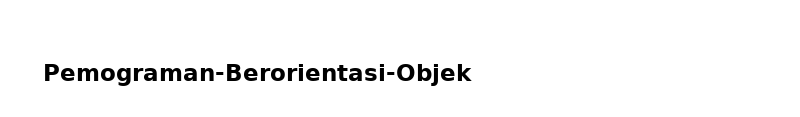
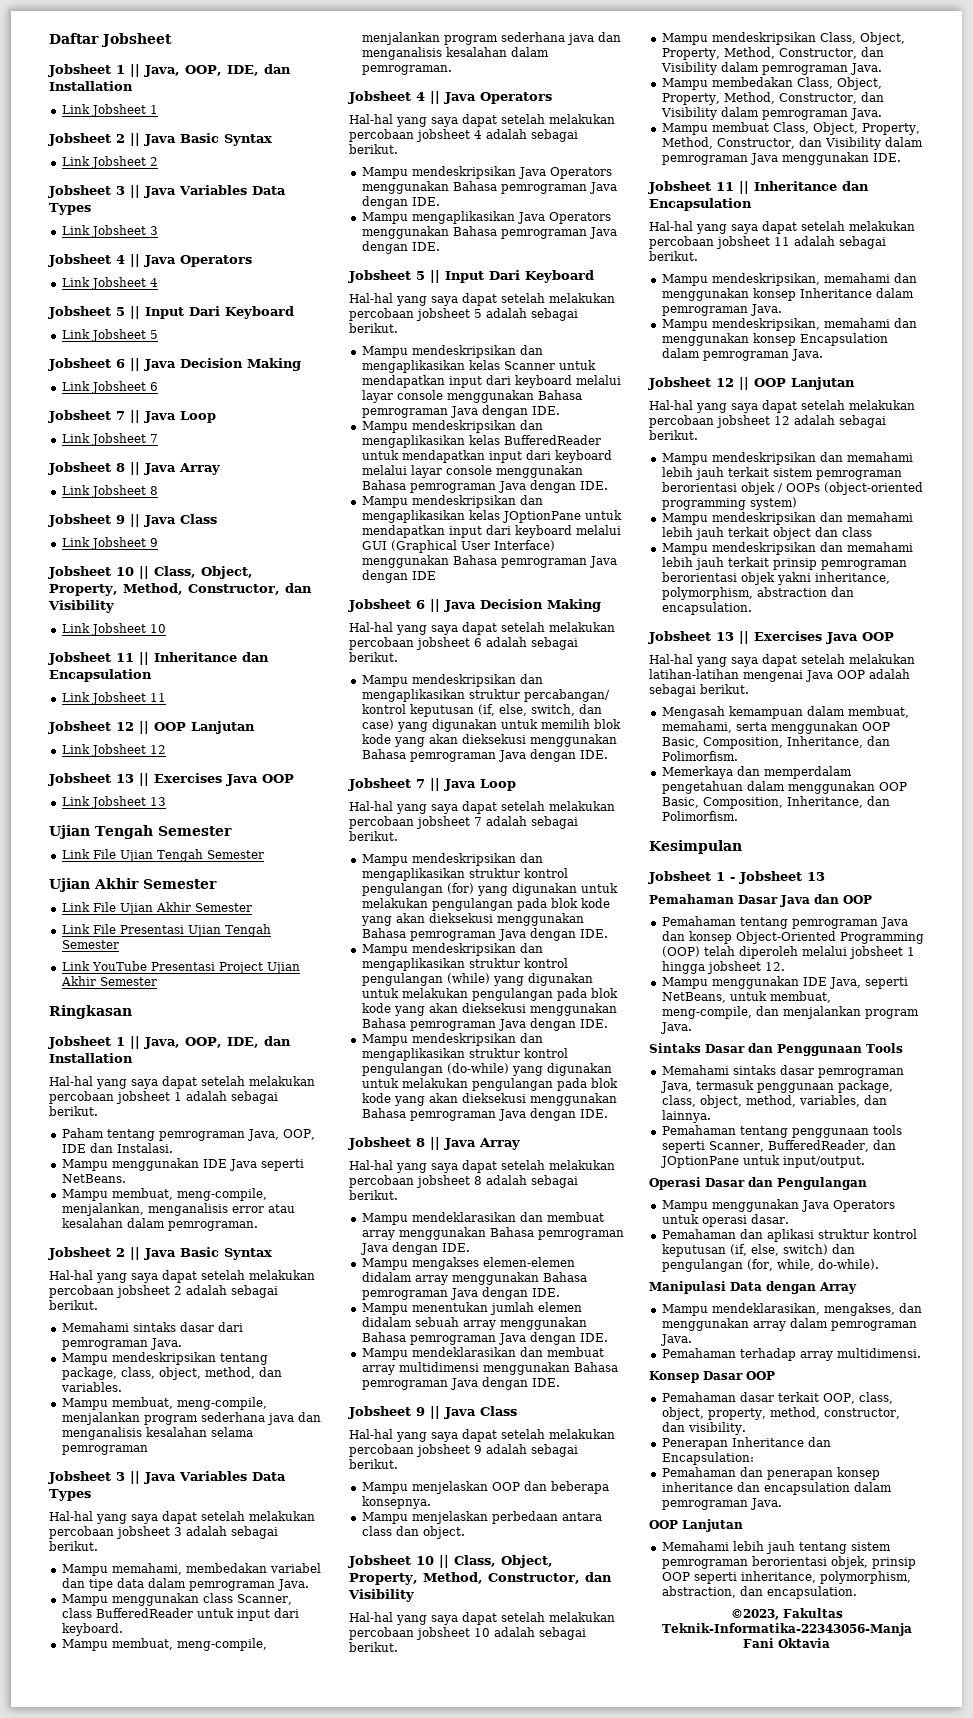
- Pemograman-Berorientasi-Objek
+ Daftar Jobsheet
+ Jobsheet 1 || Java, OOP, IDE, dan Installation
+ Link Jobsheet 1
+ Jobsheet 2 || Java Basic Syntax
+ Link Jobsheet 2
+ Jobsheet 3 || Java Variables Data Types
+ Link Jobsheet 3
+ Jobsheet 4 || Java Operators
+ Link Jobsheet 4
+ Jobsheet 5 || Input Dari Keyboard
+ Link Jobsheet 5
+ Jobsheet 6 || Java Decision Making
+ Link Jobsheet 6
+ Jobsheet 7 || Java Loop
+ Link Jobsheet 7
+ Jobsheet 8 || Java Array
+ Link Jobsheet 8
+ Jobsheet 9 || Java Class
+ Link Jobsheet 9
+ Jobsheet 10 || Class, Object, Property, Method, Constructor, dan Visibility
+ Link Jobsheet 10
+ Jobsheet 11 || Inheritance dan Encapsulation
+ Link Jobsheet 11
+ Jobsheet 12 || OOP Lanjutan
+ Link Jobsheet 12
+ Jobsheet 13 || Exercises Java OOP
+ Link Jobsheet 13
+ Ujian Tengah Semester
+ Link File Ujian Tengah Semester
+ Ujian Akhir Semester
+ Link File Ujian Akhir Semester
+ Link File Presentasi Ujian Tengah Semester
+ Link YouTube Presentasi Project Ujian Akhir Semester
+ Ringkasan
+ Jobsheet 1 || Java, OOP, IDE, dan Installation
+ Hal-hal yang saya dapat setelah melakukan percobaan jobsheet 1 adalah sebagai berikut.
+ Paham tentang pemrograman Java, OOP, IDE dan Instalasi.
+ Mampu menggunakan IDE Java seperti NetBeans.
+ Mampu membuat, meng-compile, menjalankan, menganalisis error atau kesalahan dalam pemrograman.
+ Jobsheet 2 || Java Basic Syntax
+ Hal-hal yang saya dapat setelah melakukan percobaan jobsheet 2 adalah sebagai berikut.
+ Memahami sintaks dasar dari pemrograman Java.
+ Mampu mendeskripsikan tentang package, class, object, method, dan variables.
+ Mampu membuat, meng-compile, menjalankan program sederhana java dan menganalisis kesalahan selama pemrograman
+ Jobsheet 3 || Java Variables Data Types
+ Hal-hal yang saya dapat setelah melakukan percobaan jobsheet 3 adalah sebagai berikut.
+ Mampu memahami, membedakan variabel dan tipe data dalam pemrograman Java.
+ Mampu menggunakan class Scanner, class BufferedReader untuk input dari keyboard.
+ Mampu membuat, meng-compile, menjalankan program sederhana java dan menganalisis kesalahan dalam pemrograman.
+ Jobsheet 4 || Java Operators
+ Hal-hal yang saya dapat setelah melakukan percobaan jobsheet 4 adalah sebagai berikut.
+ Mampu mendeskripsikan Java Operators menggunakan Bahasa pemrograman Java dengan IDE.
+ Mampu mengaplikasikan Java Operators menggunakan Bahasa pemrograman Java dengan IDE.
+ Jobsheet 5 || Input Dari Keyboard
+ Hal-hal yang saya dapat setelah melakukan percobaan jobsheet 5 adalah sebagai berikut.
+ Mampu mendeskripsikan dan mengaplikasikan kelas Scanner untuk mendapatkan input dari keyboard melalui layar console menggunakan Bahasa pemrograman Java dengan IDE.
+ Mampu mendeskripsikan dan mengaplikasikan kelas BufferedReader untuk mendapatkan input dari keyboard melalui layar console menggunakan Bahasa pemrograman Java dengan IDE.
+ Mampu mendeskripsikan dan mengaplikasikan kelas JOptionPane untuk mendapatkan input dari keyboard melalui GUI (Graphical User Interface) menggunakan Bahasa pemrograman Java dengan IDE
+ Jobsheet 6 || Java Decision Making
+ Hal-hal yang saya dapat setelah melakukan percobaan jobsheet 6 adalah sebagai berikut.
+ Mampu mendeskripsikan dan mengaplikasikan struktur percabangan/ kontrol keputusan (if, else, switch, dan case) yang digunakan untuk memilih blok kode yang akan dieksekusi menggunakan Bahasa pemrograman Java dengan IDE.
+ Jobsheet 7 || Java Loop
+ Hal-hal yang saya dapat setelah melakukan percobaan jobsheet 7 adalah sebagai berikut.
+ Mampu mendeskripsikan dan mengaplikasikan struktur kontrol pengulangan (for) yang digunakan untuk melakukan pengulangan pada blok kode yang akan dieksekusi menggunakan Bahasa pemrograman Java dengan IDE.
+ Mampu mendeskripsikan dan mengaplikasikan struktur kontrol pengulangan (while) yang digunakan untuk melakukan pengulangan pada blok kode yang akan dieksekusi menggunakan Bahasa pemrograman Java dengan IDE.
+ Mampu mendeskripsikan dan mengaplikasikan struktur kontrol pengulangan (do-while) yang digunakan untuk melakukan pengulangan pada blok kode yang akan dieksekusi menggunakan Bahasa pemrograman Java dengan IDE.
+ Jobsheet 8 || Java Array
+ Hal-hal yang saya dapat setelah melakukan percobaan jobsheet 8 adalah sebagai berikut.
+ Mampu mendeklarasikan dan membuat array menggunakan Bahasa pemrograman Java dengan IDE.
+ Mampu mengakses elemen-elemen didalam array menggunakan Bahasa pemrograman Java dengan IDE.
+ Mampu menentukan jumlah elemen didalam sebuah array menggunakan Bahasa pemrograman Java dengan IDE.
+ Mampu mendeklarasikan dan membuat array multidimensi menggunakan Bahasa pemrograman Java dengan IDE.
+ Jobsheet 9 || Java Class
+ Hal-hal yang saya dapat setelah melakukan percobaan jobsheet 9 adalah sebagai berikut.
+ Mampu menjelaskan OOP dan beberapa konsepnya.
+ Mampu menjelaskan perbedaan antara class dan object.
+ Jobsheet 10 || Class, Object, Property, Method, Constructor, dan Visibility
+ Hal-hal yang saya dapat setelah melakukan percobaan jobsheet 10 adalah sebagai berikut.
+ Mampu mendeskripsikan Class, Object, Property, Method, Constructor, dan Visibility dalam pemrograman Java.
+ Mampu membedakan Class, Object, Property, Method, Constructor, dan Visibility dalam pemrograman Java.
+ Mampu membuat Class, Object, Property, Method, Constructor, dan Visibility dalam pemrograman Java menggunakan IDE.
+ Jobsheet 11 || Inheritance dan Encapsulation
+ Hal-hal yang saya dapat setelah melakukan percobaan jobsheet 11 adalah sebagai berikut.
+ Mampu mendeskripsikan, memahami dan menggunakan konsep Inheritance dalam pemrograman Java.
+ Mampu mendeskripsikan, memahami dan menggunakan konsep Encapsulation dalam pemrograman Java.
+ Jobsheet 12 || OOP Lanjutan
+ Hal-hal yang saya dapat setelah melakukan percobaan jobsheet 12 adalah sebagai berikut.
+ Mampu mendeskripsikan dan memahami lebih jauh terkait sistem pemrograman berorientasi objek / OOPs (object-oriented programming system)
+ Mampu mendeskripsikan dan memahami lebih jauh terkait object dan class
+ Mampu mendeskripsikan dan memahami lebih jauh terkait prinsip pemrograman berorientasi objek yakni inheritance, polymorphism, abstraction dan encapsulation.
+ Jobsheet 13 || Exercises Java OOP
+ Hal-hal yang saya dapat setelah melakukan latihan-latihan mengenai Java OOP adalah sebagai berikut.
+ Mengasah kemampuan dalam membuat, memahami, serta menggunakan OOP Basic, Composition, Inheritance, dan Polimorfism.
+ Memerkaya dan memperdalam pengetahuan dalam menggunakan OOP Basic, Composition, Inheritance, dan Polimorfism.
+ Kesimpulan
+ Jobsheet 1 - Jobsheet 13
+ Pemahaman Dasar Java dan OOP
+ Pemahaman tentang pemrograman Java dan konsep Object-Oriented Programming (OOP) telah diperoleh melalui jobsheet 1 hingga jobsheet 12.
+ Mampu menggunakan IDE Java, seperti NetBeans, untuk membuat, meng-compile, dan menjalankan program Java.
+ Sintaks Dasar dan Penggunaan Tools
+ Memahami sintaks dasar pemrograman Java, termasuk penggunaan package, class, object, method, variables, dan lainnya.
+ Pemahaman tentang penggunaan tools seperti Scanner, BufferedReader, dan JOptionPane untuk input/output.
+ Operasi Dasar dan Pengulangan
+ Mampu menggunakan Java Operators untuk operasi dasar.
+ Pemahaman dan aplikasi struktur kontrol keputusan (if, else, switch) dan pengulangan (for, while, do-while).
+ Manipulasi Data dengan Array
+ Mampu mendeklarasikan, mengakses, dan menggunakan array dalam pemrograman Java.
+ Pemahaman terhadap array multidimensi.
+ Konsep Dasar OOP
+ Pemahaman dasar terkait OOP, class, object, property, method, constructor, dan visibility.
+ Penerapan Inheritance dan Encapsulation:
+ Pemahaman dan penerapan konsep inheritance dan encapsulation dalam pemrograman Java.
+ OOP Lanjutan
+ Memahami lebih jauh tentang sistem pemrograman berorientasi objek, prinsip OOP seperti inheritance, polymorphism, abstraction, dan encapsulation.
+ ©2023, Fakultas Teknik-Informatika-22343056-Manja Fani Oktavia

